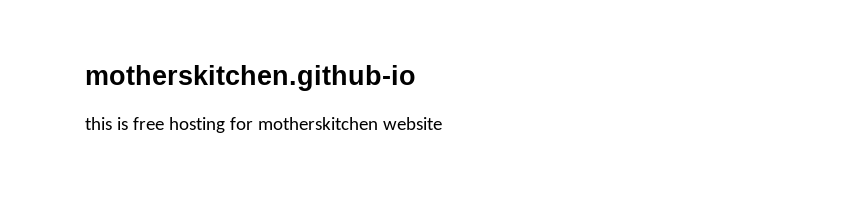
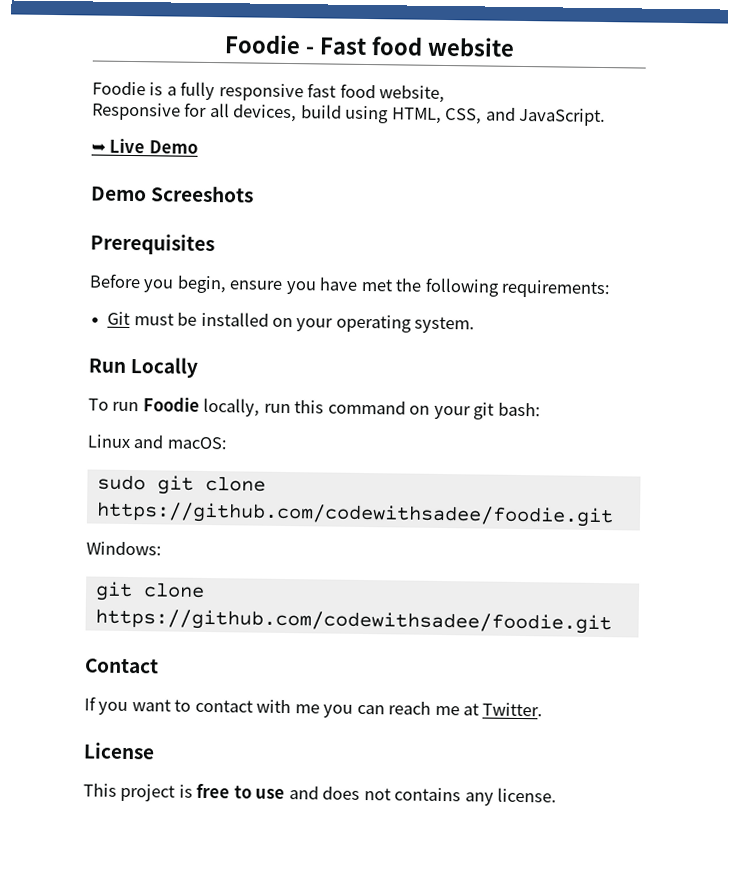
- motherskitchen.github-io
- this is free hosting for motherskitchen website
+ Foodie - Fast food website
+ Foodie is a fully responsive fast food website,
+ Responsive for all devices, build using HTML, CSS, and JavaScript.
+ ➥ Live Demo
+ Demo Screeshots
+ Prerequisites
+ Before you begin, ensure you have met the following requirements:
+ Git must be installed on your operating system.
+ Run Locally
+ To run Foodie locally, run this command on your git bash:
+ Linux and macOS:
+ sudo git clone https://github.com/codewithsadee/foodie.git
+ Windows:
+ git clone https://github.com/codewithsadee/foodie.git
+ Contact
+ If you want to contact with me you can reach me at Twitter.
+ License
+ This project is free to use and does not contains any license.

